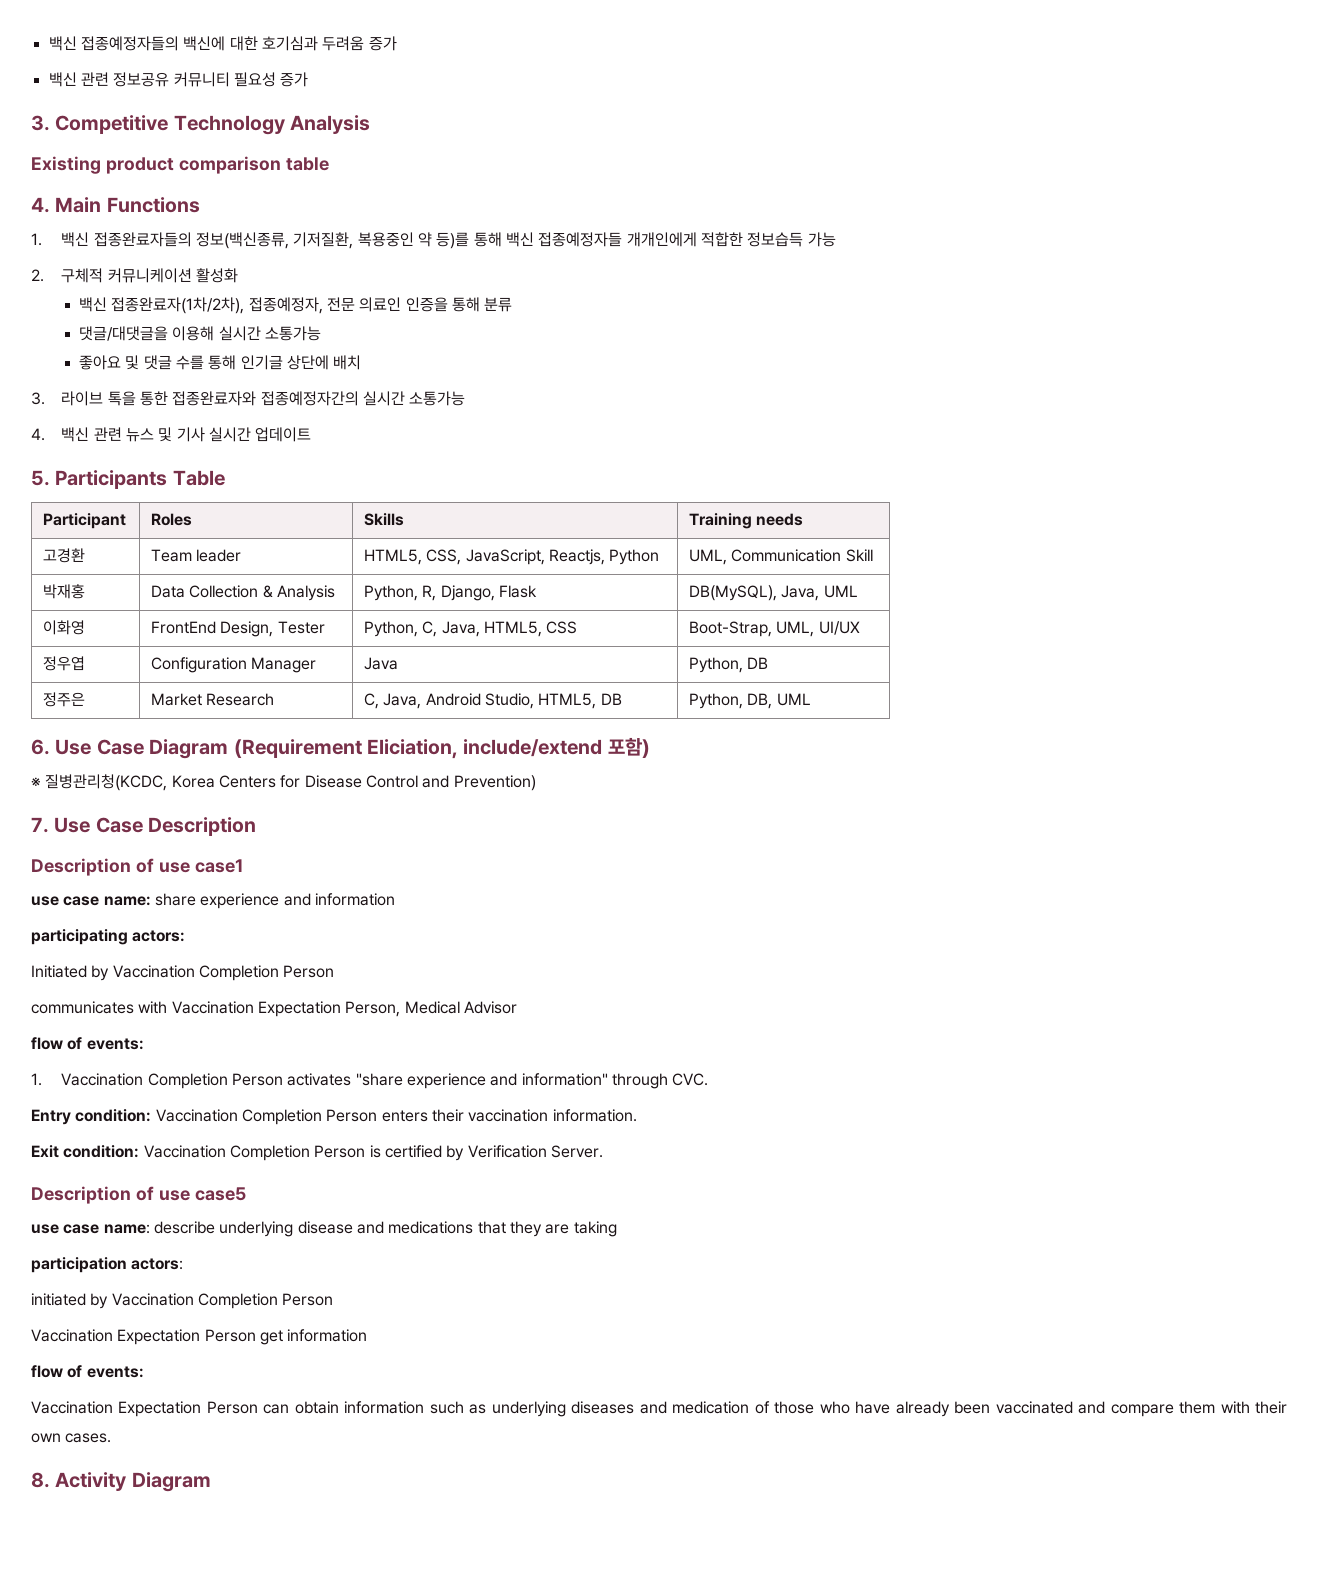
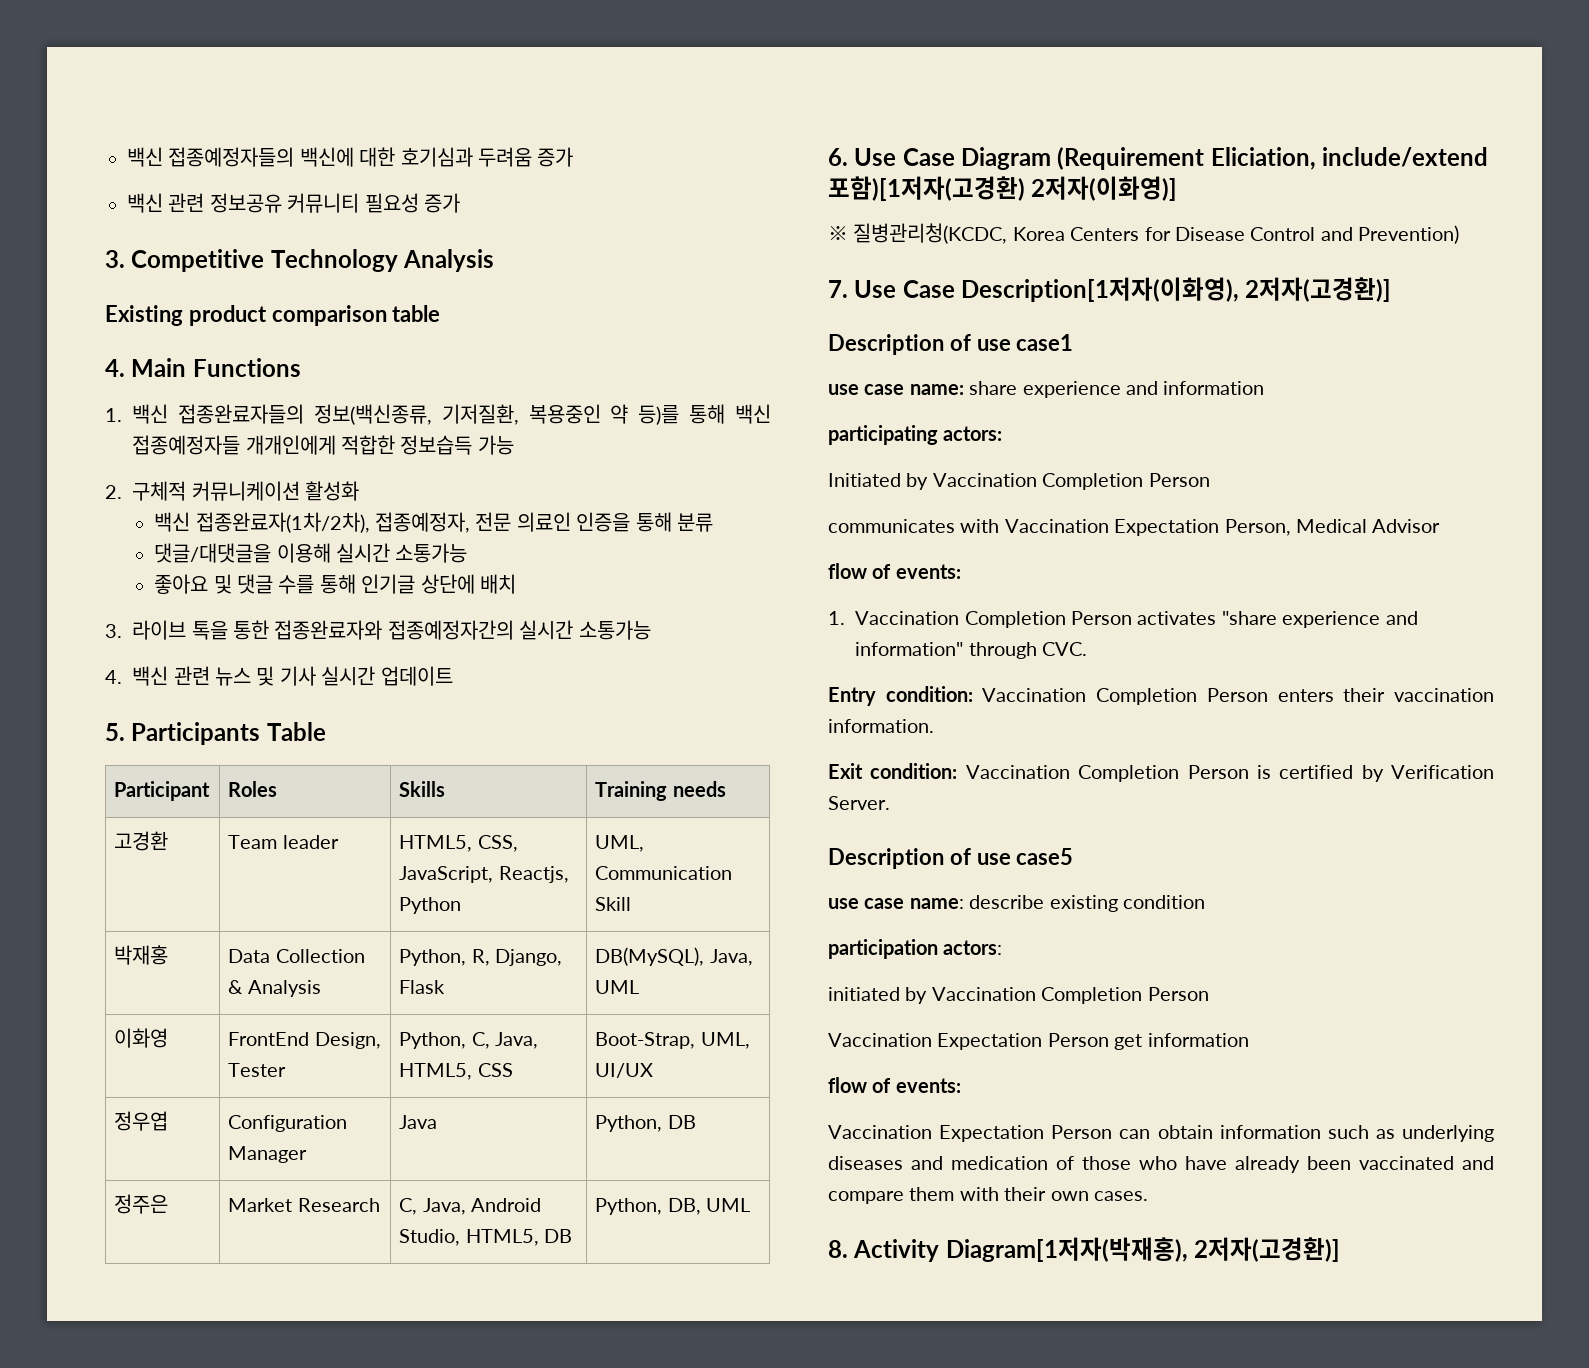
- 6. Use Case Diagram (Requirement Eliciation, include/extend 포함)
+ 6. Use Case Diagram (Requirement Eliciation, include/extend 포함)[1저자(고경환) 2저자(이화영)]
- 7. Use Case Description
+ 7. Use Case Description[1저자(이화영), 2저자(고경환)]
- use case name: describe underlying disease and medications that they are taking
+ use case name: describe existing condition
- 8. Activity Diagram
+ 8. Activity Diagram[1저자(박재홍), 2저자(고경환)]

